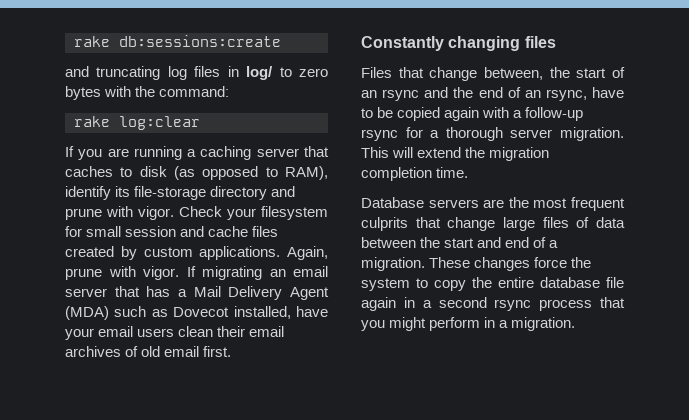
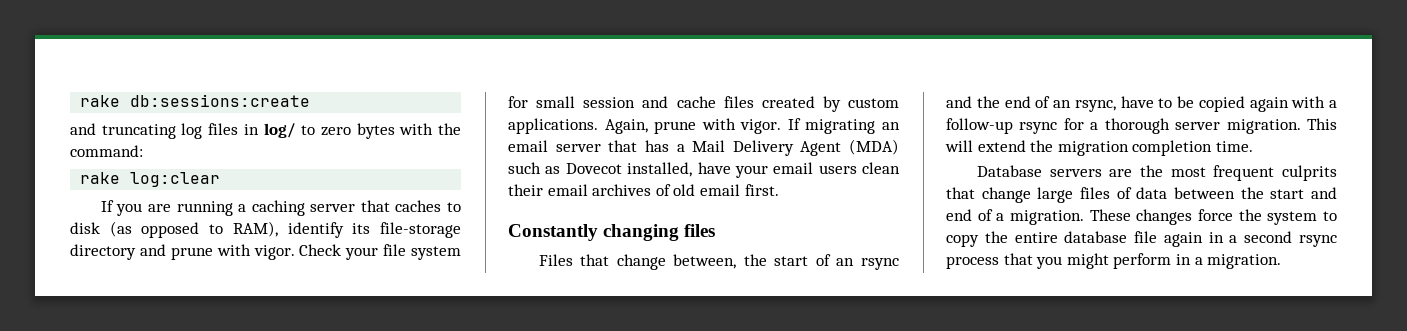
- Check your filesystem for small session and cache files created by custom applications.
+ Check your file system for small session and cache files created by custom applications.

